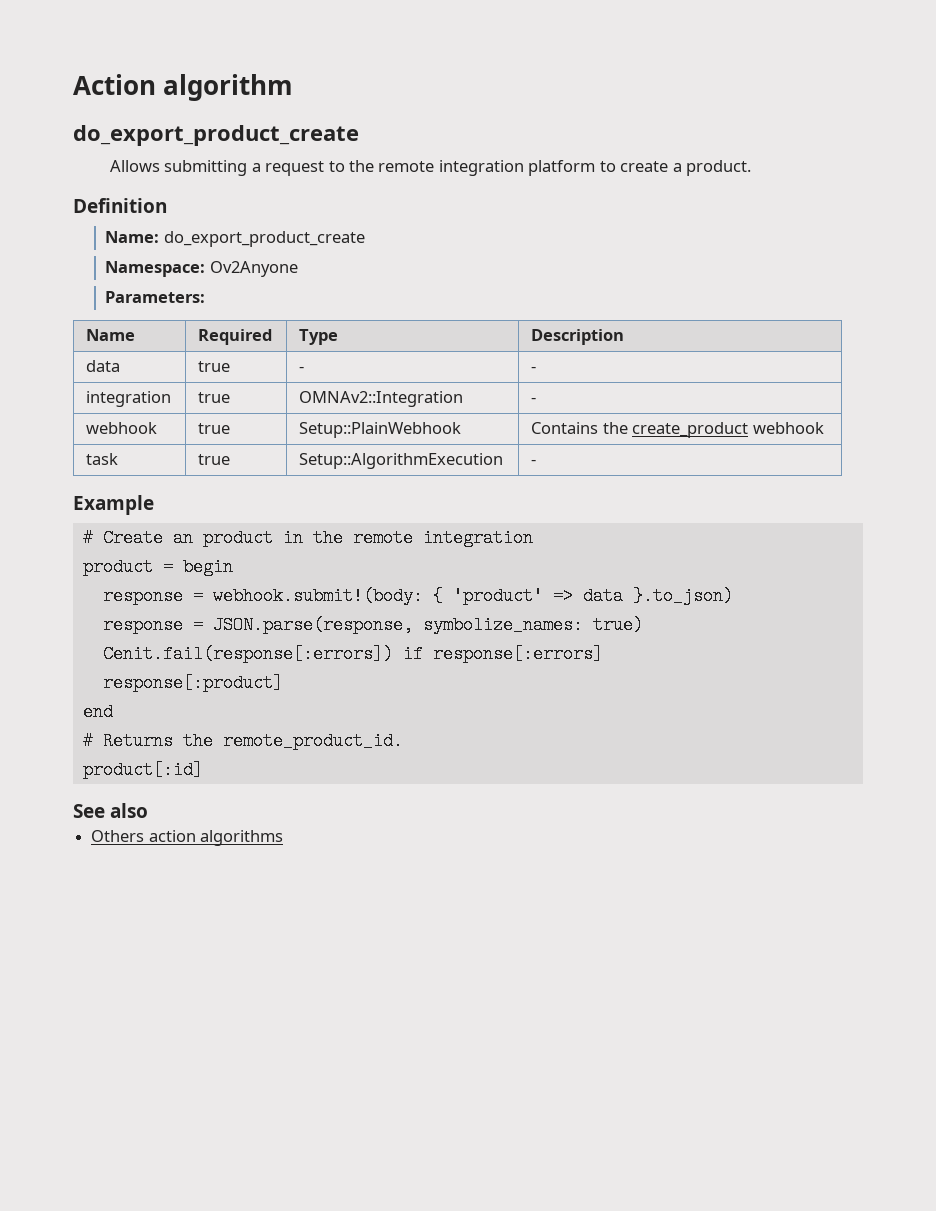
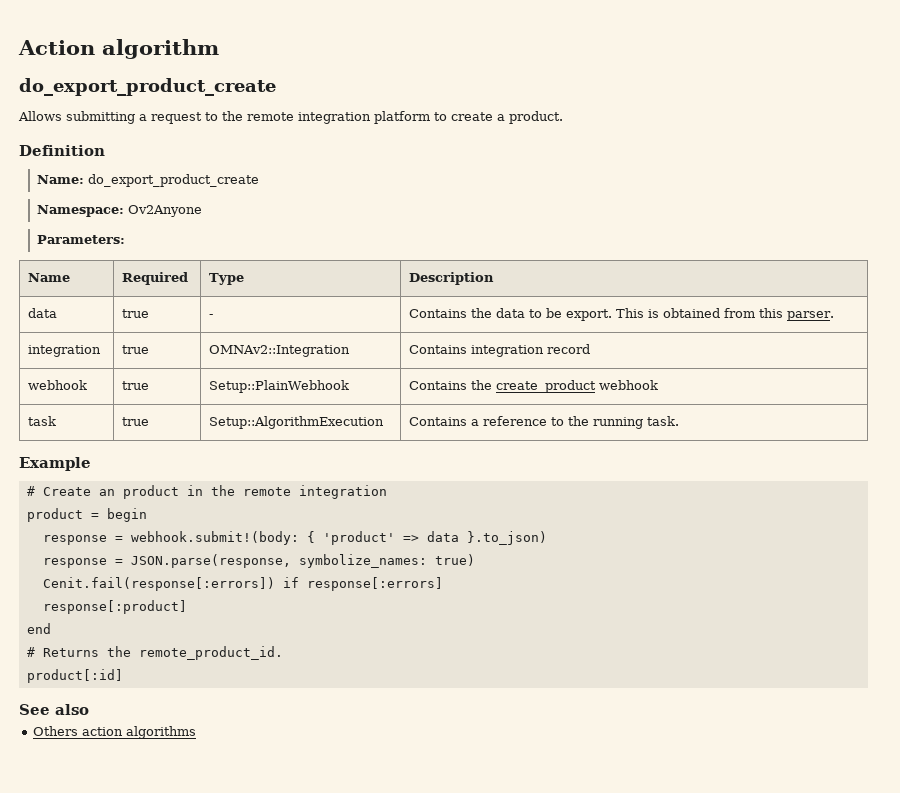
- data | true | - | -
+ data | true | - | Contains the data to be export. This is obtained from this parser.
- integration | true | OMNAv2::Integration | -
+ integration | true | OMNAv2::Integration | Contains integration record
- task | true | Setup::AlgorithmExecution | -
+ task | true | Setup::AlgorithmExecution | Contains a reference to the running task.

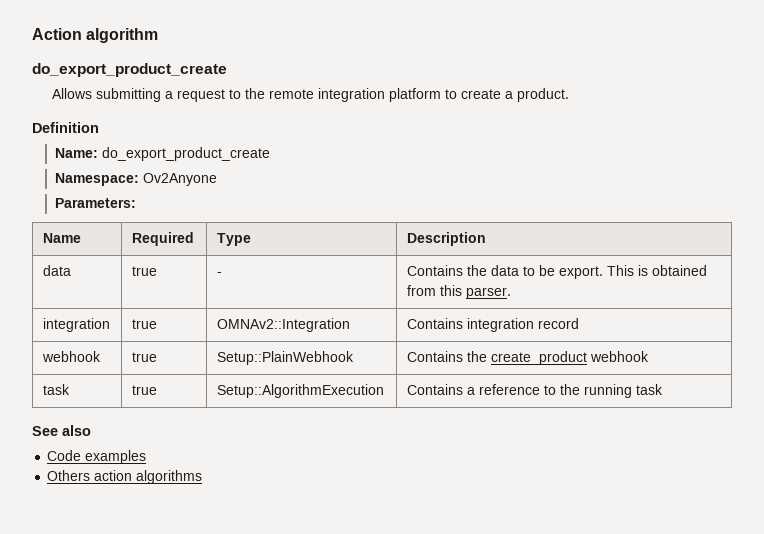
- task | true | Setup::AlgorithmExecution | Contains a reference to the running task.
- Example
- # Create an product in the remote integration
- product = begin
- response = webhook.submit!(body: { 'product' => data }.to_json)
- response = JSON.parse(response, symbolize_names: true)
- Cenit.fail(response[:errors]) if response[:errors]
- response[:product]
- end
- # Returns the remote_product_id.
- product[:id]
+ task | true | Setup::AlgorithmExecution | Contains a reference to the running task
+ Code examples

